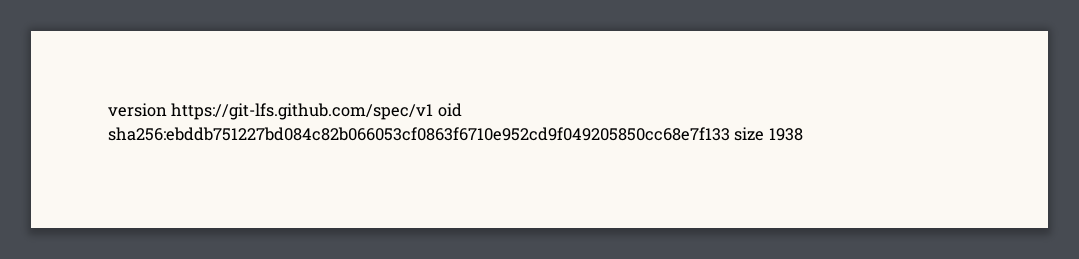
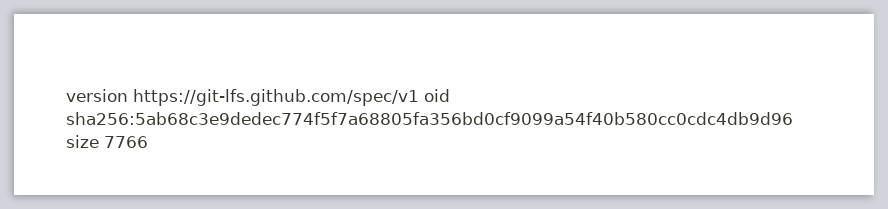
- version https://git-lfs.github.com/spec/v1 oid sha256:ebddb751227bd084c82b066053cf0863f6710e952cd9f049205850cc68e7f133 size 1938
+ version https://git-lfs.github.com/spec/v1 oid sha256:5ab68c3e9dedec774f5f7a68805fa356bd0cf9099a54f40b580cc0cdc4db9d96 size 7766

